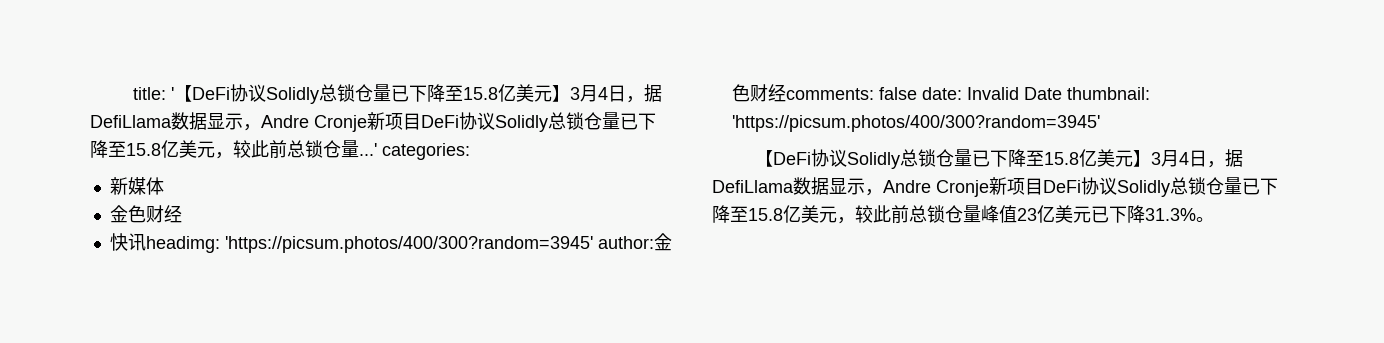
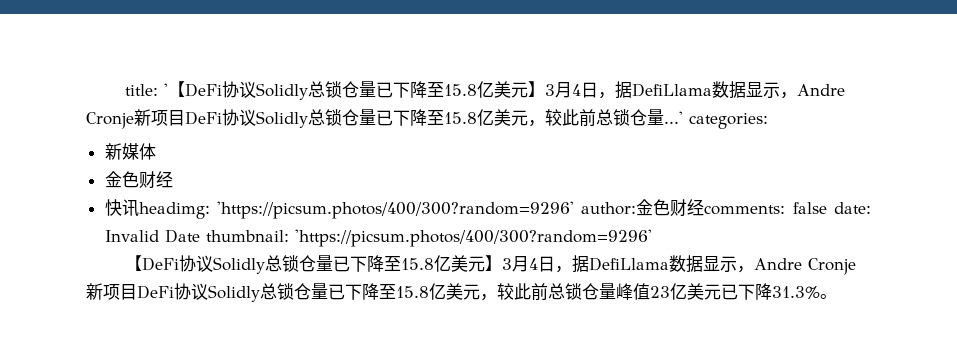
- 快讯headimg: 'https://picsum.photos/400/300?random=3945' author:金色财经comments: false date: Invalid Date thumbnail: 'https://picsum.photos/400/300?random=3945'
+ 快讯headimg: 'https://picsum.photos/400/300?random=9296' author:金色财经comments: false date: Invalid Date thumbnail: 'https://picsum.photos/400/300?random=9296'

